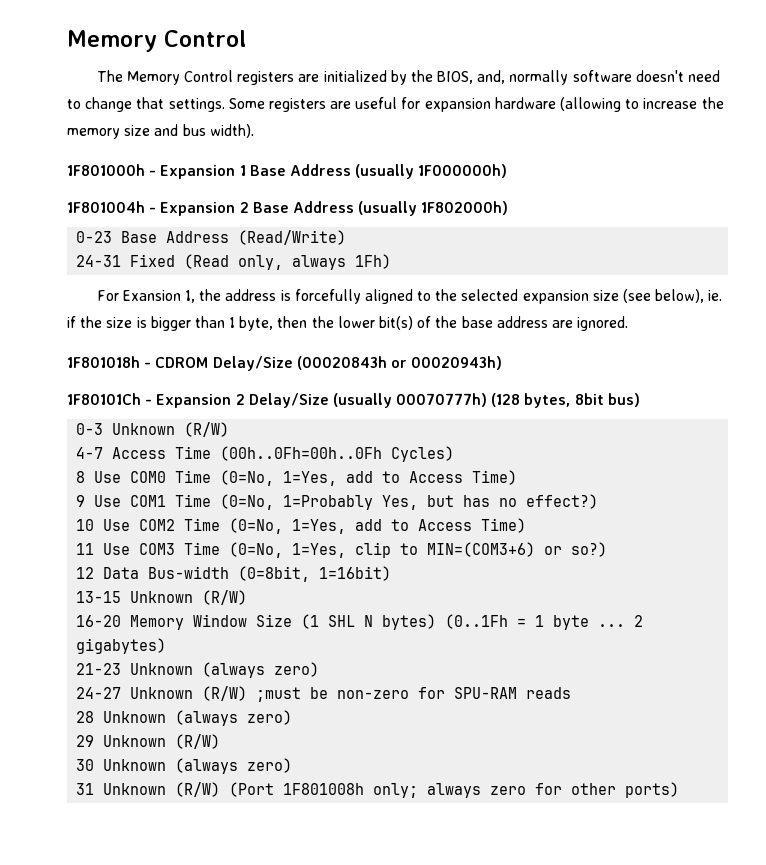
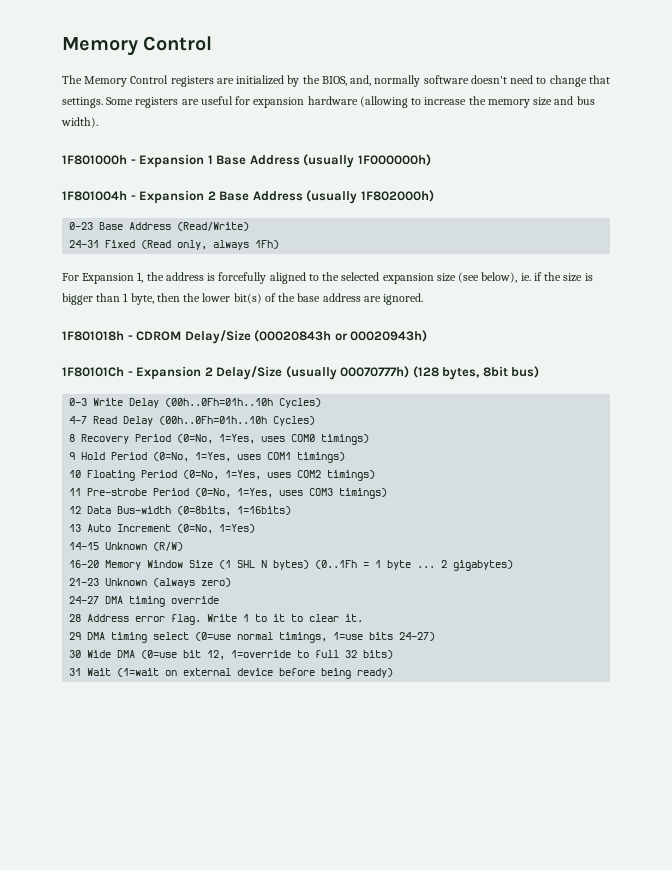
- For Exansion 1, the address is forcefully aligned to the selected expansion size (see below), ie. if the size is bigger than 1 byte, then the lower bit(s) of the base address are ignored.
+ For Expansion 1, the address is forcefully aligned to the selected expansion size (see below), ie. if the size is bigger than 1 byte, then the lower bit(s) of the base address are ignored.
- 0-3 Unknown (R/W)
- 4-7 Access Time (00h..0Fh=00h..0Fh Cycles)
- 8 Use COM0 Time (0=No, 1=Yes, add to Access Time)
- 9 Use COM1 Time (0=No, 1=Probably Yes, but has no effect?)
- 10 Use COM2 Time (0=No, 1=Yes, add to Access Time)
- 11 Use COM3 Time (0=No, 1=Yes, clip to MIN=(COM3+6) or so?)
- 12 Data Bus-width (0=8bit, 1=16bit)
- 13-15 Unknown (R/W)
+ 0-3 Write Delay (00h..0Fh=01h..10h Cycles)
+ 4-7 Read Delay (00h..0Fh=01h..10h Cycles)
+ 8 Recovery Period (0=No, 1=Yes, uses COM0 timings)
+ 9 Hold Period (0=No, 1=Yes, uses COM1 timings)
+ 10 Floating Period (0=No, 1=Yes, uses COM2 timings)
+ 11 Pre-strobe Period (0=No, 1=Yes, uses COM3 timings)
+ 12 Data Bus-width (0=8bits, 1=16bits)
+ 13 Auto Increment (0=No, 1=Yes)
+ 14-15 Unknown (R/W)
- 24-27 Unknown (R/W) ;must be non-zero for SPU-RAM reads
- 28 Unknown (always zero)
- 29 Unknown (R/W)
- 30 Unknown (always zero)
- 31 Unknown (R/W) (Port 1F801008h only; always zero for other ports)
+ 24-27 DMA timing override
+ 28 Address error flag. Write 1 to it to clear it.
+ 29 DMA timing select (0=use normal timings, 1=use bits 24-27)
+ 30 Wide DMA (0=use bit 12, 1=override to full 32 bits)
+ 31 Wait (1=wait on external device before being ready)

